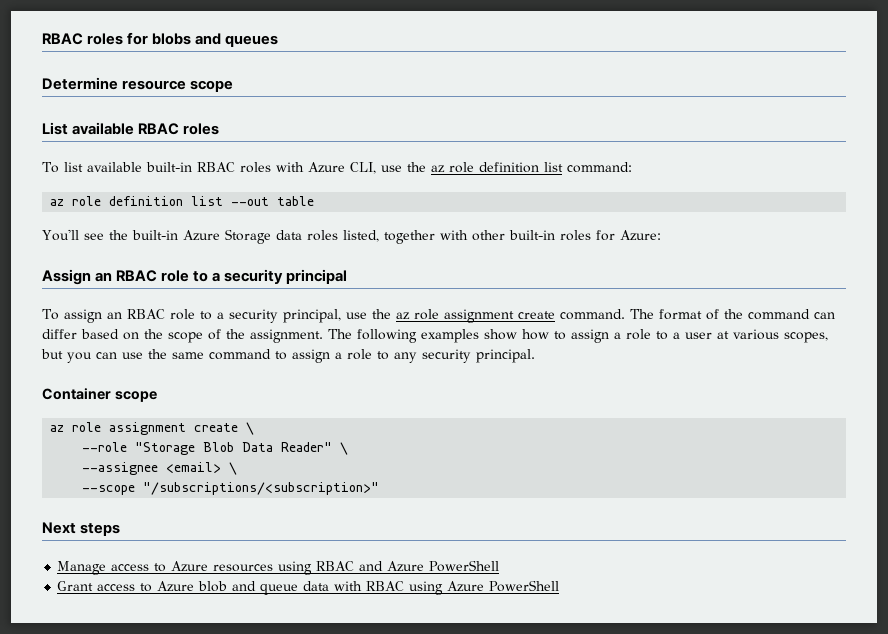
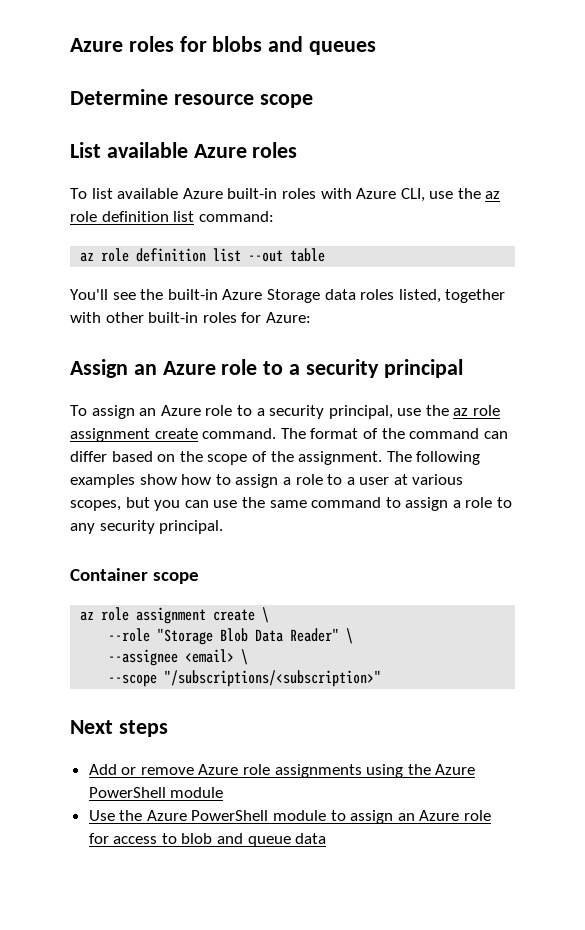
- RBAC roles for blobs and queues
+ Azure roles for blobs and queues
- List available RBAC roles
+ List available Azure roles
- To list available built-in RBAC roles with Azure CLI, use the az role definition list command:
+ To list available Azure built-in roles with Azure CLI, use the az role definition list command:
- Assign an RBAC role to a security principal
+ Assign an Azure role to a security principal
- To assign an RBAC role to a security principal, use the az role assignment create command.
+ To assign an Azure role to a security principal, use the az role assignment create command.
- Manage access to Azure resources using RBAC and Azure PowerShell
- Grant access to Azure blob and queue data with RBAC using Azure PowerShell
+ Add or remove Azure role assignments using the Azure PowerShell module
+ Use the Azure PowerShell module to assign an Azure role for access to blob and queue data

